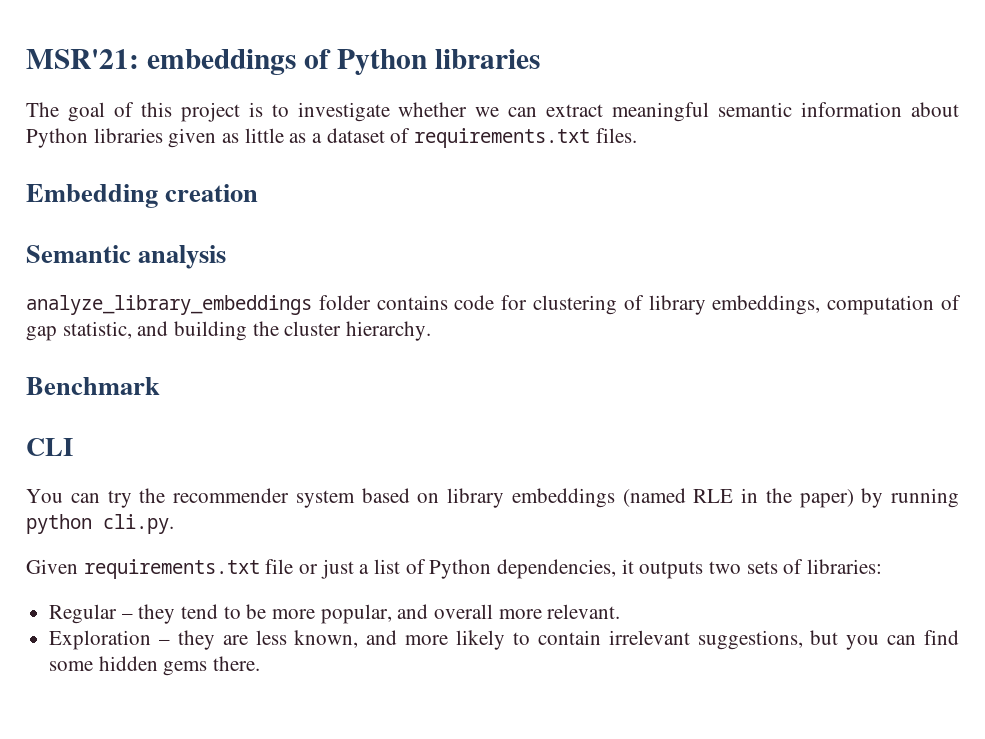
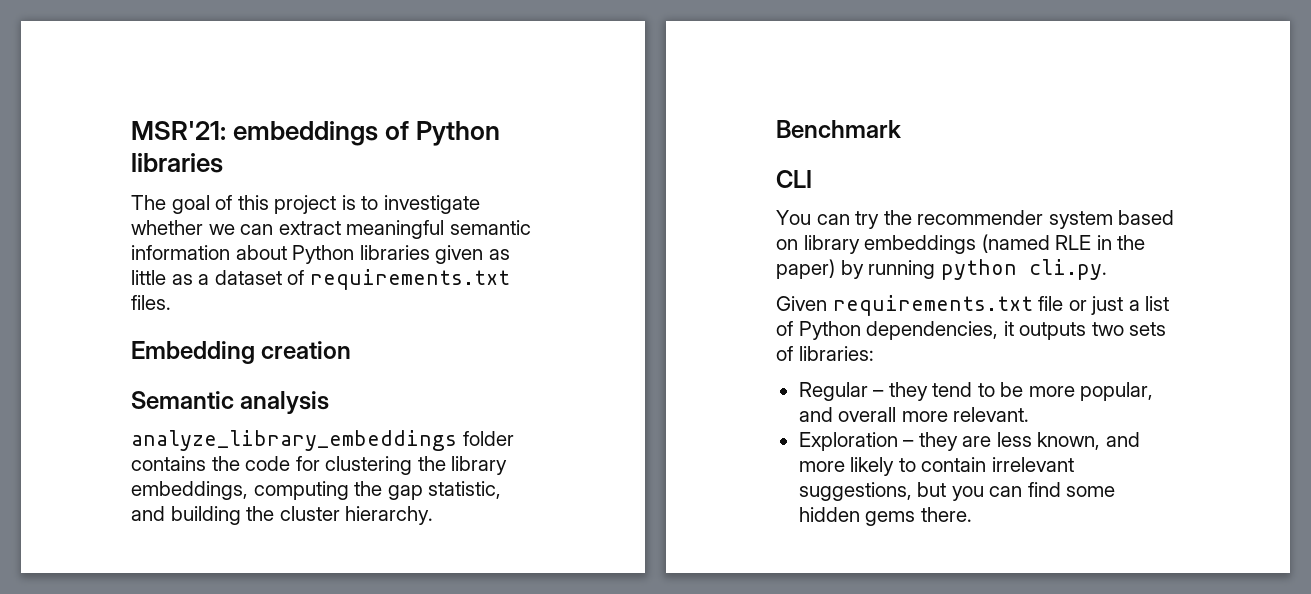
- analyze_library_embeddings folder contains code for clustering of library embeddings, computation of gap statistic, and building the cluster hierarchy.
+ analyze_library_embeddings folder contains the code for clustering the library embeddings, computing the gap statistic, and building the cluster hierarchy.

